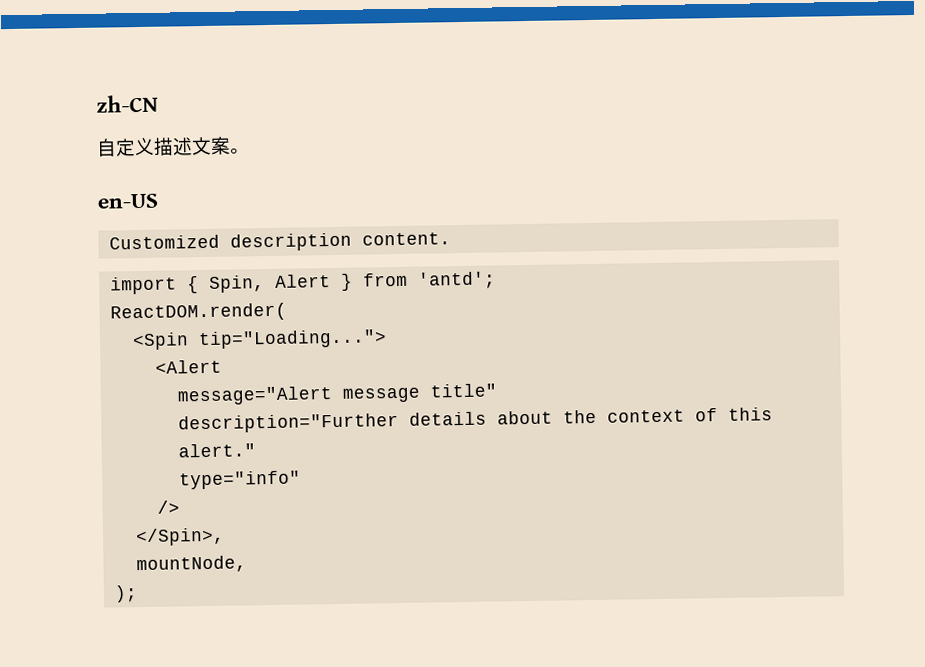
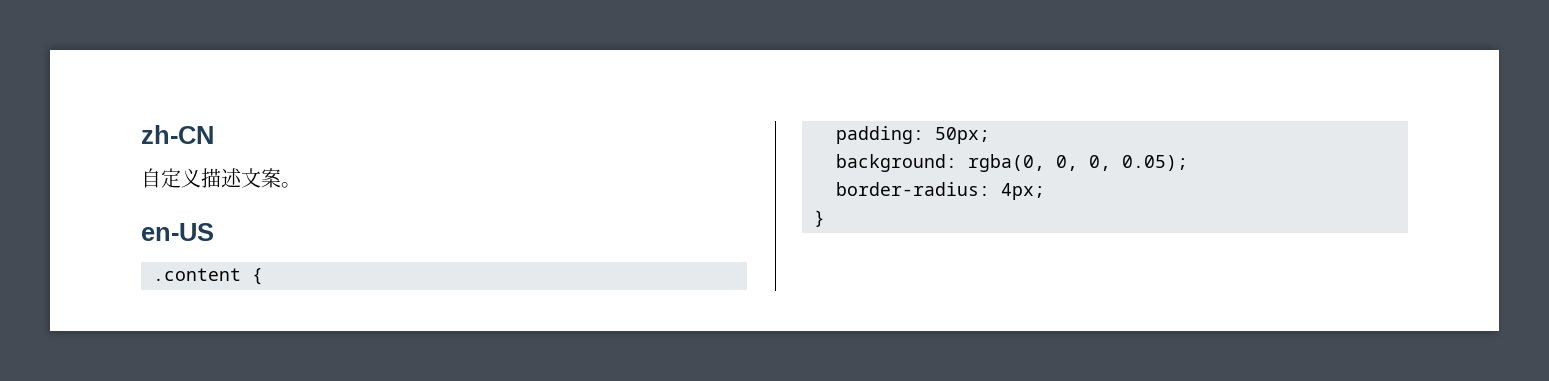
- Customized description content.
- import { Spin, Alert } from 'antd';
- ReactDOM.render(
- <Spin tip="Loading...">
- <Alert
- message="Alert message title"
- description="Further details about the context of this alert."
- type="info"
- />
- </Spin>,
- mountNode,
- );
+ .content {
+ padding: 50px;
+ background: rgba(0, 0, 0, 0.05);
+ border-radius: 4px;
+ }

